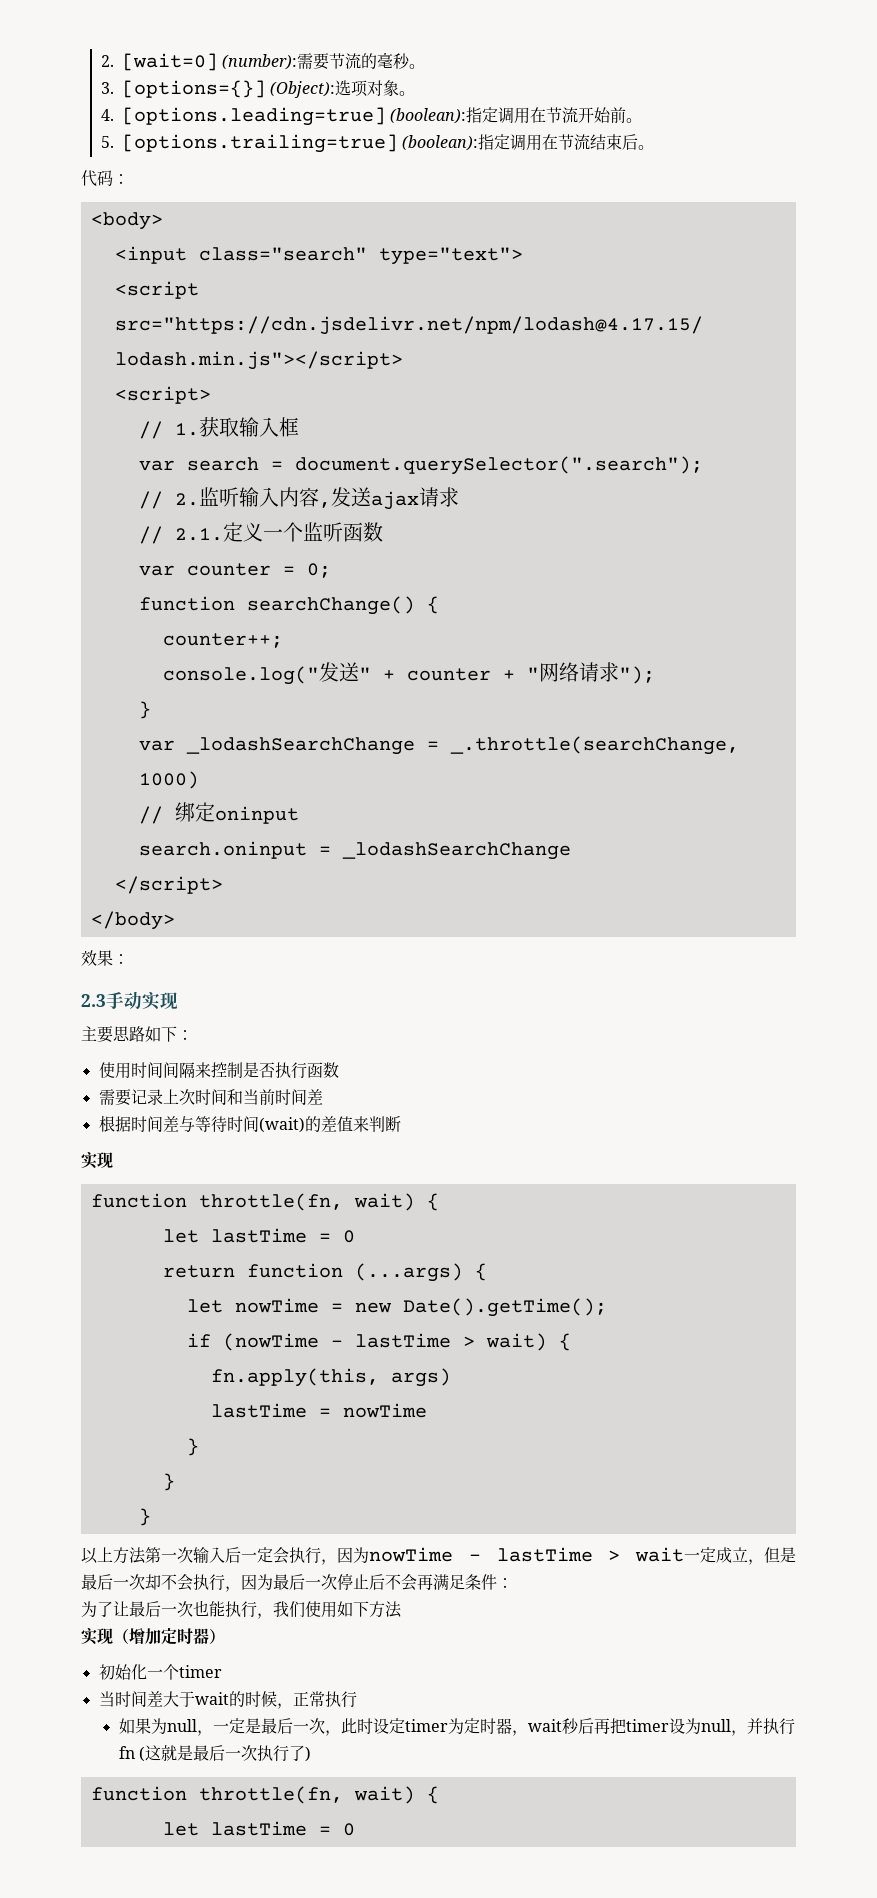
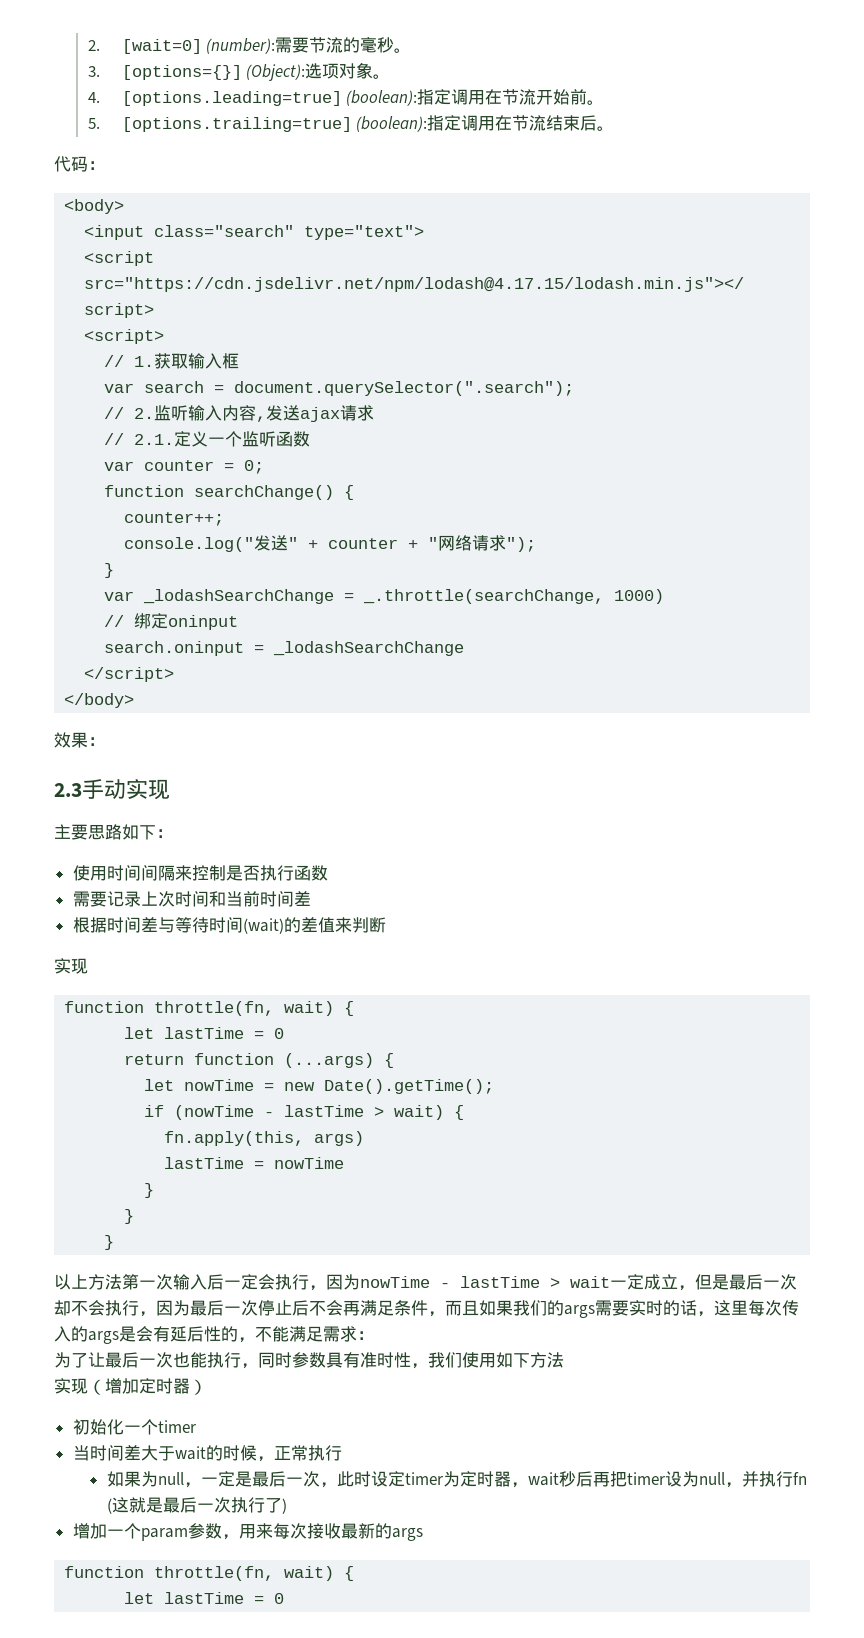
- 以上方法第一次输入后一定会执行，因为nowTime - lastTime > wait一定成立，但是最后一次却不会执行，因为最后一次停止后不会再满足条件：
+ 以上方法第一次输入后一定会执行，因为nowTime - lastTime > wait一定成立，但是最后一次却不会执行，因为最后一次停止后不会再满足条件，而且如果我们的args需要实时的话，这里每次传入的args是会有延后性的，不能满足需求：
- 为了让最后一次也能执行，我们使用如下方法
+ 为了让最后一次也能执行，同时参数具有准时性，我们使用如下方法
+ 增加一个param参数，用来每次接收最新的args

